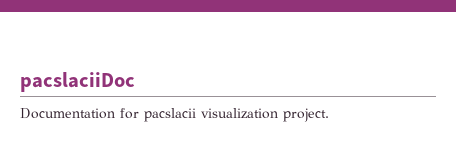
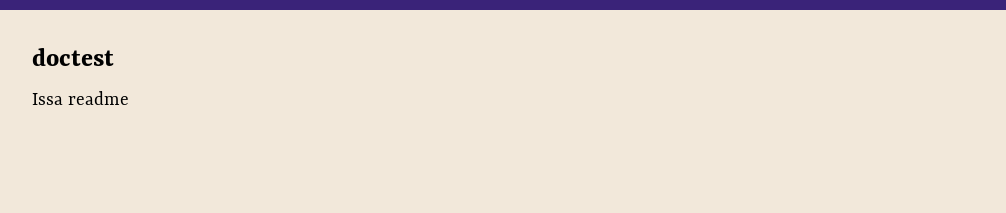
- pacslaciiDoc
- Documentation for pacslacii visualization project.
+ doctest
+ Issa readme

